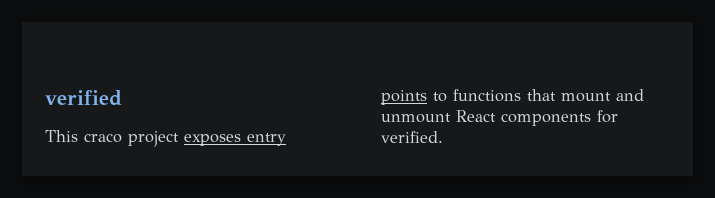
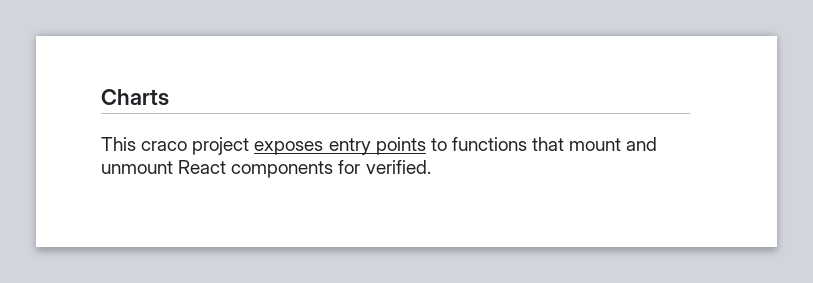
- verified
+ Charts

